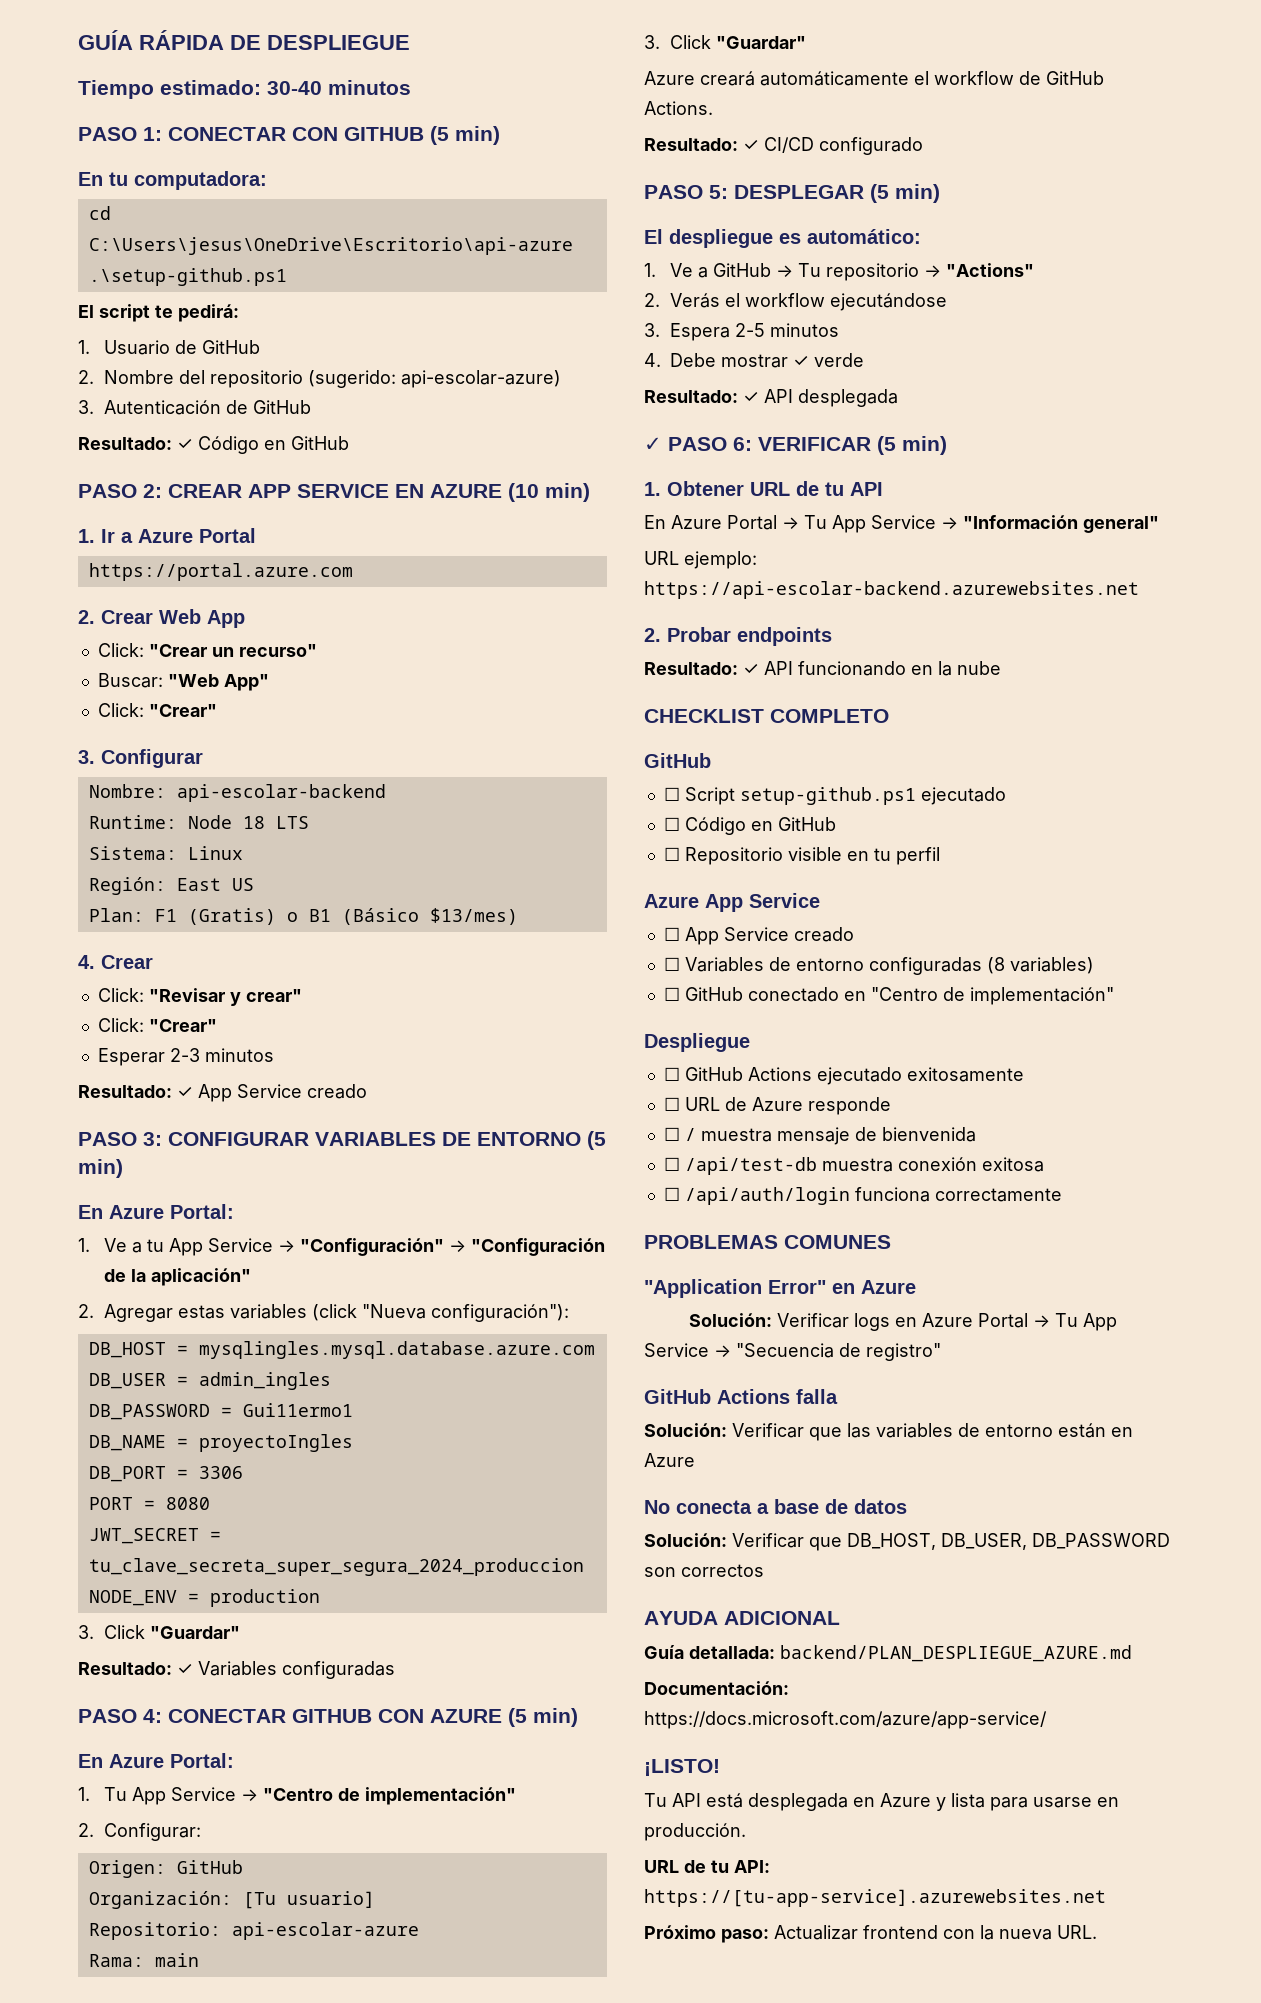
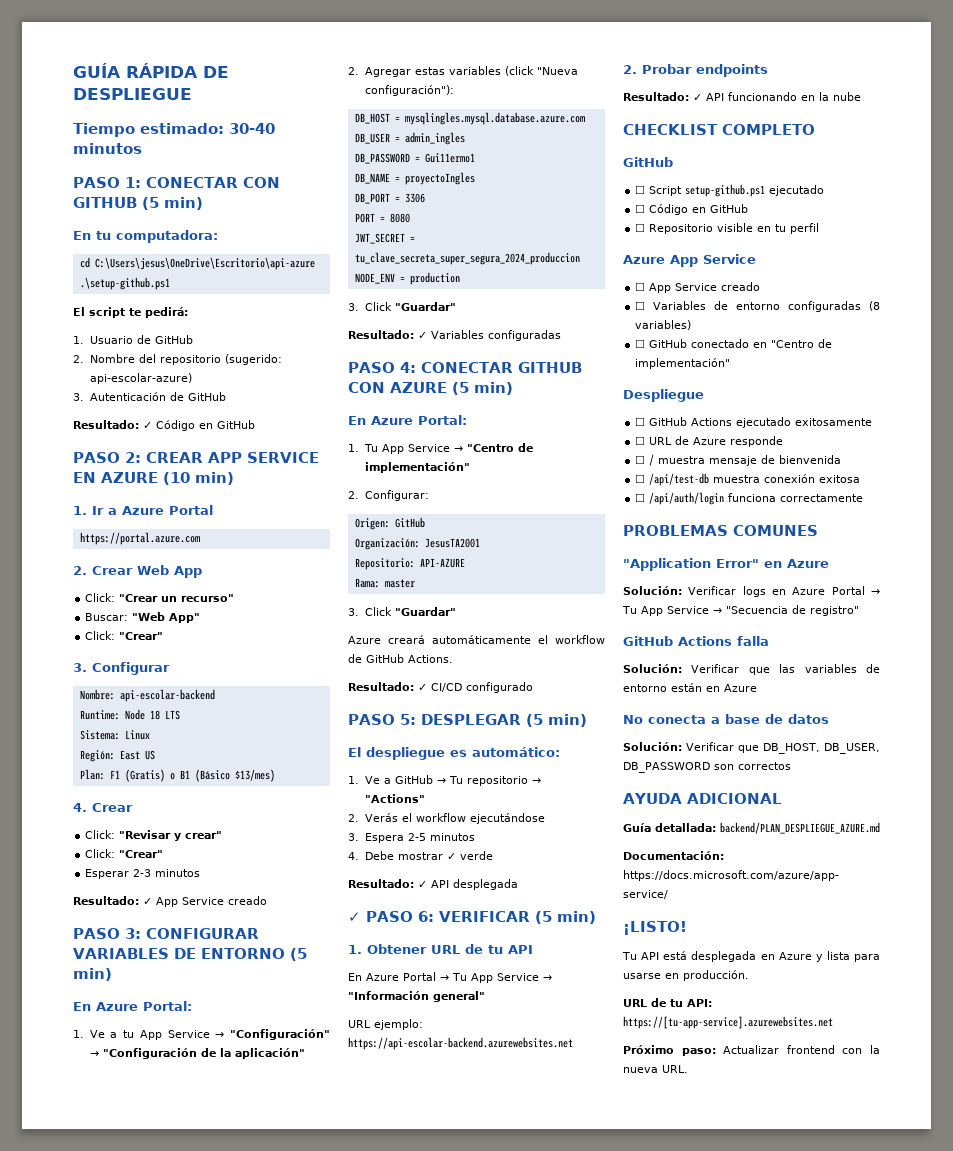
- Organización: [Tu usuario]
+ Organización: JesusTA2001
- Repositorio: api-escolar-azure
+ Repositorio: API-AZURE
- Rama: main
+ Rama: master

